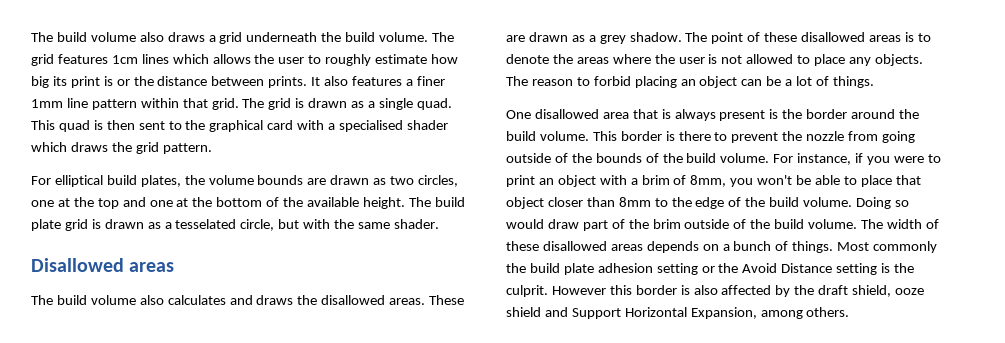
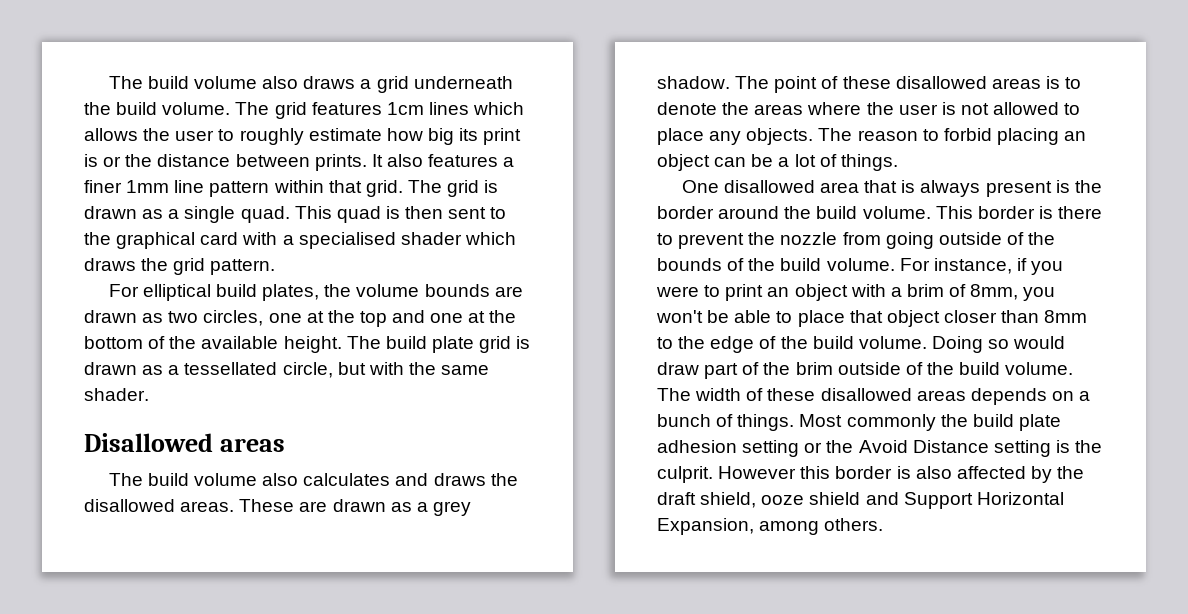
- The build plate grid is drawn as a tesselated circle, but with the same shader.
+ The build plate grid is drawn as a tessellated circle, but with the same shader.

